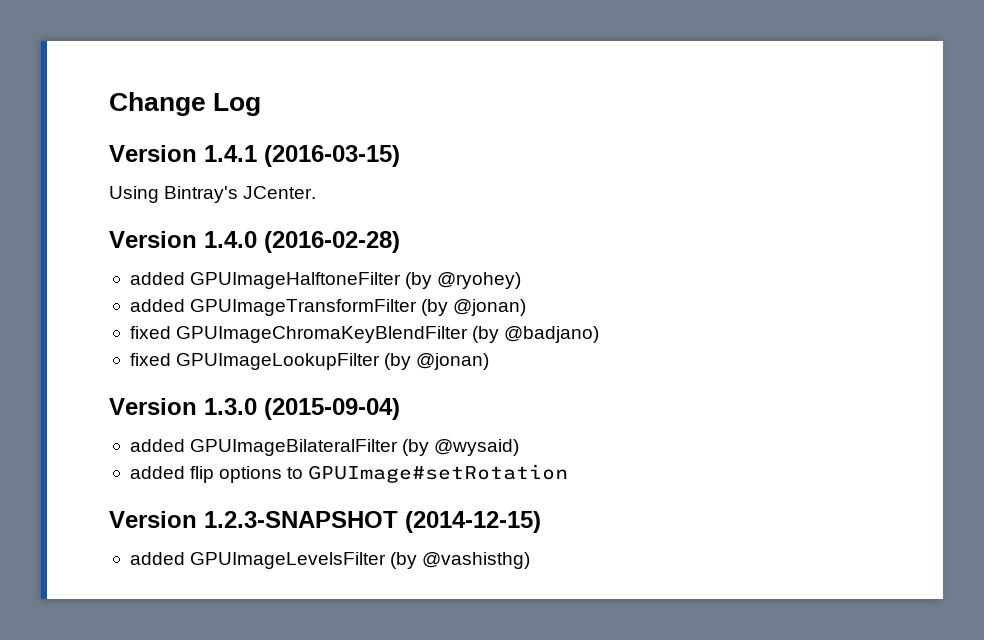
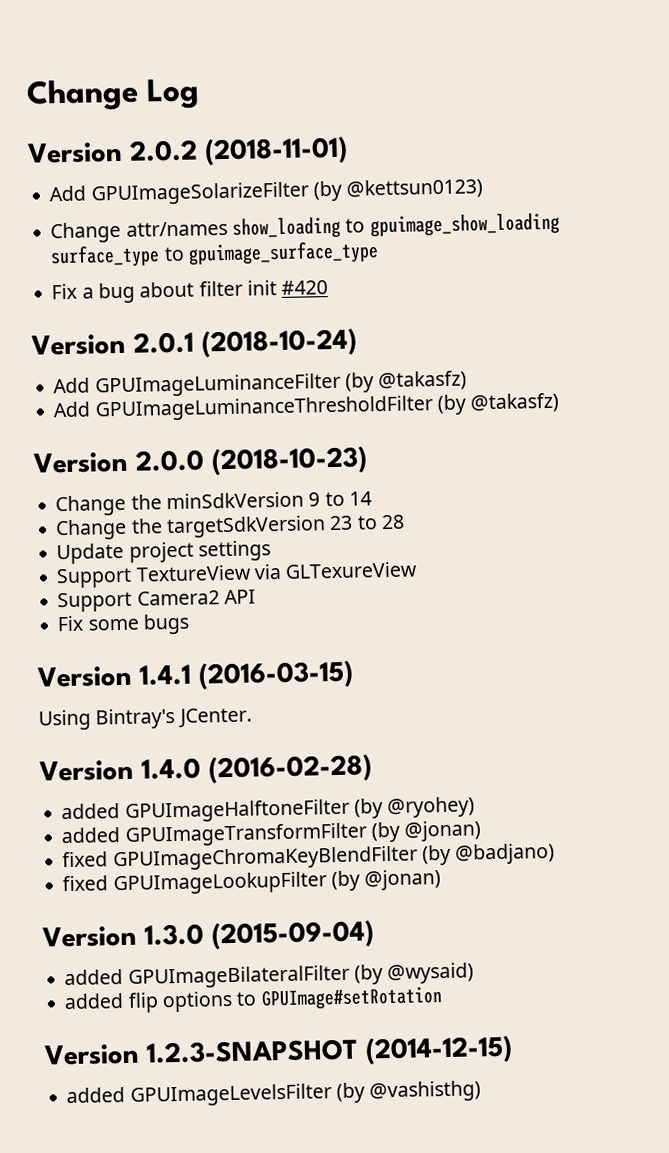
+ Version 2.0.2 (2018-11-01)
+ Add GPUImageSolarizeFilter (by @kettsun0123)
+ Change attr/names show_loading to gpuimage_show_loading surface_type to gpuimage_surface_type
+ Fix a bug about filter init #420
+ Version 2.0.1 (2018-10-24)
+ Add GPUImageLuminanceFilter (by @takasfz)
+ Add GPUImageLuminanceThresholdFilter (by @takasfz)
+ Version 2.0.0 (2018-10-23)
+ Change the minSdkVersion 9 to 14
+ Change the targetSdkVersion 23 to 28
+ Update project settings
+ Support TextureView via GLTexureView
+ Support Camera2 API
+ Fix some bugs

